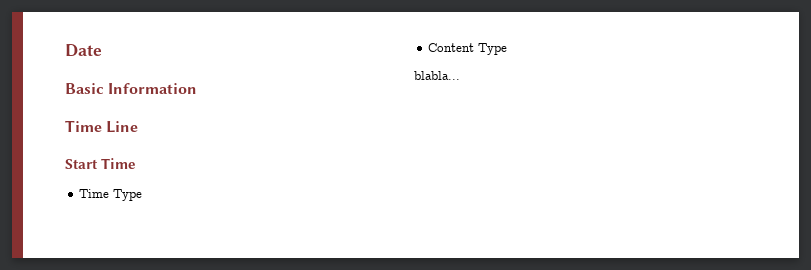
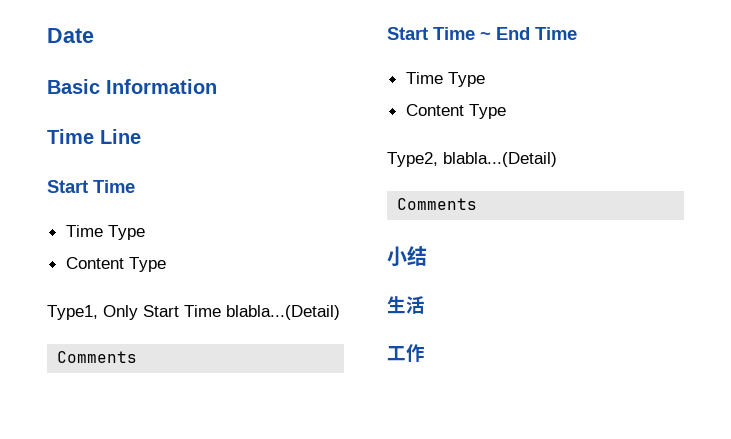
- blabla...
+ Type1, Only Start Time blabla...(Detail)
+ Comments
+ Start Time ~ End Time
+ Time Type
+ Content Type
+ Type2, blabla...(Detail)
+ Comments
+ 小结
+ 生活
+ 工作

